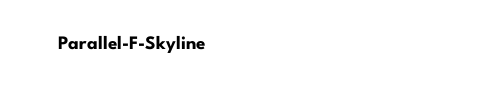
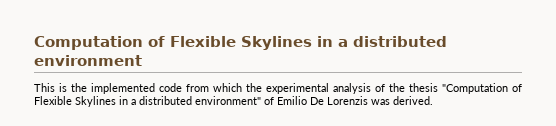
- Parallel-F-Skyline
+ Computation of Flexible Skylines in a distributed environment
+ This is the implemented code from which the experimental analysis of the thesis "Computation of Flexible Skylines in a distributed environment" of Emilio De Lorenzis was derived.

